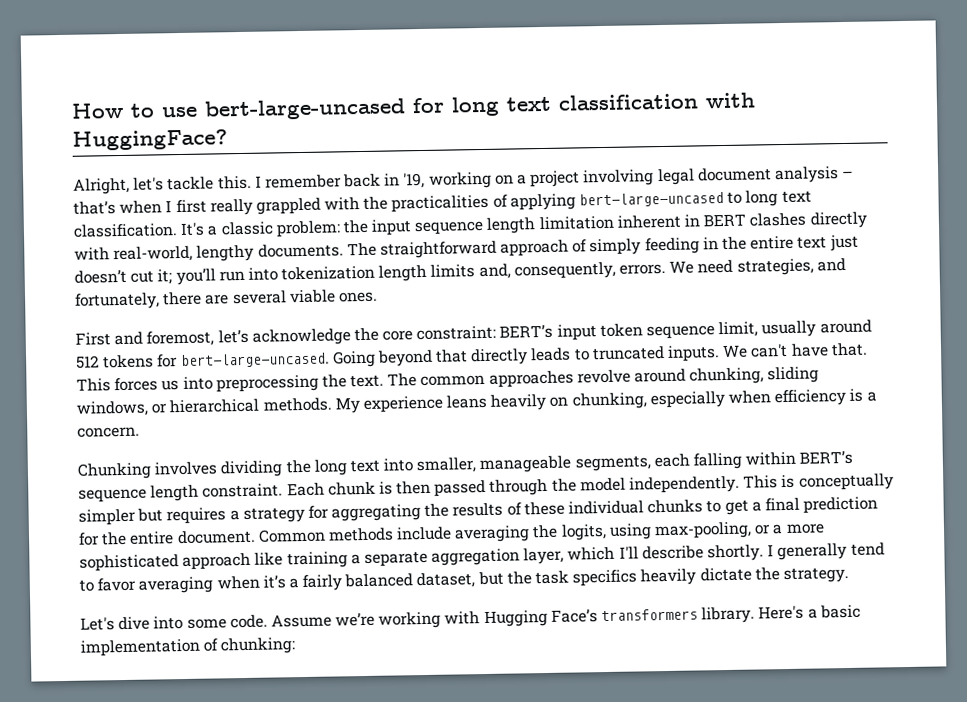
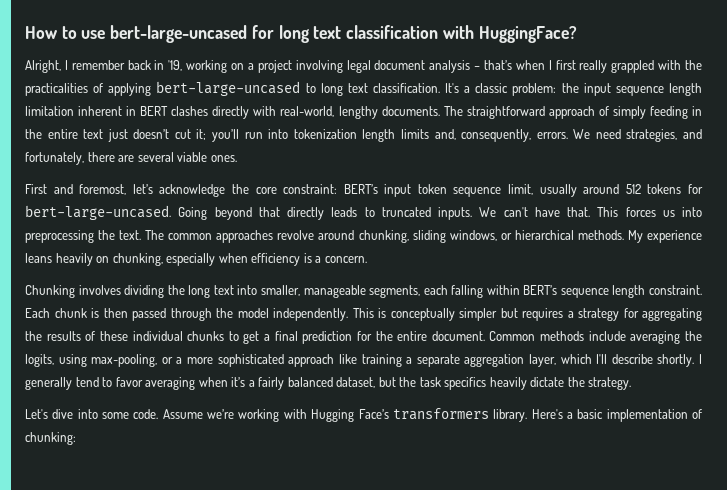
- Alright, let's tackle this. I remember back in '19, working on a project involving legal document analysis – that’s when I first really grappled with the practicalities of applying bert-large-uncased to long text classification.
+ Alright, I remember back in '19, working on a project involving legal document analysis – that’s when I first really grappled with the practicalities of applying bert-large-uncased to long text classification.

